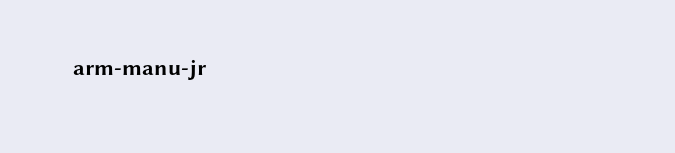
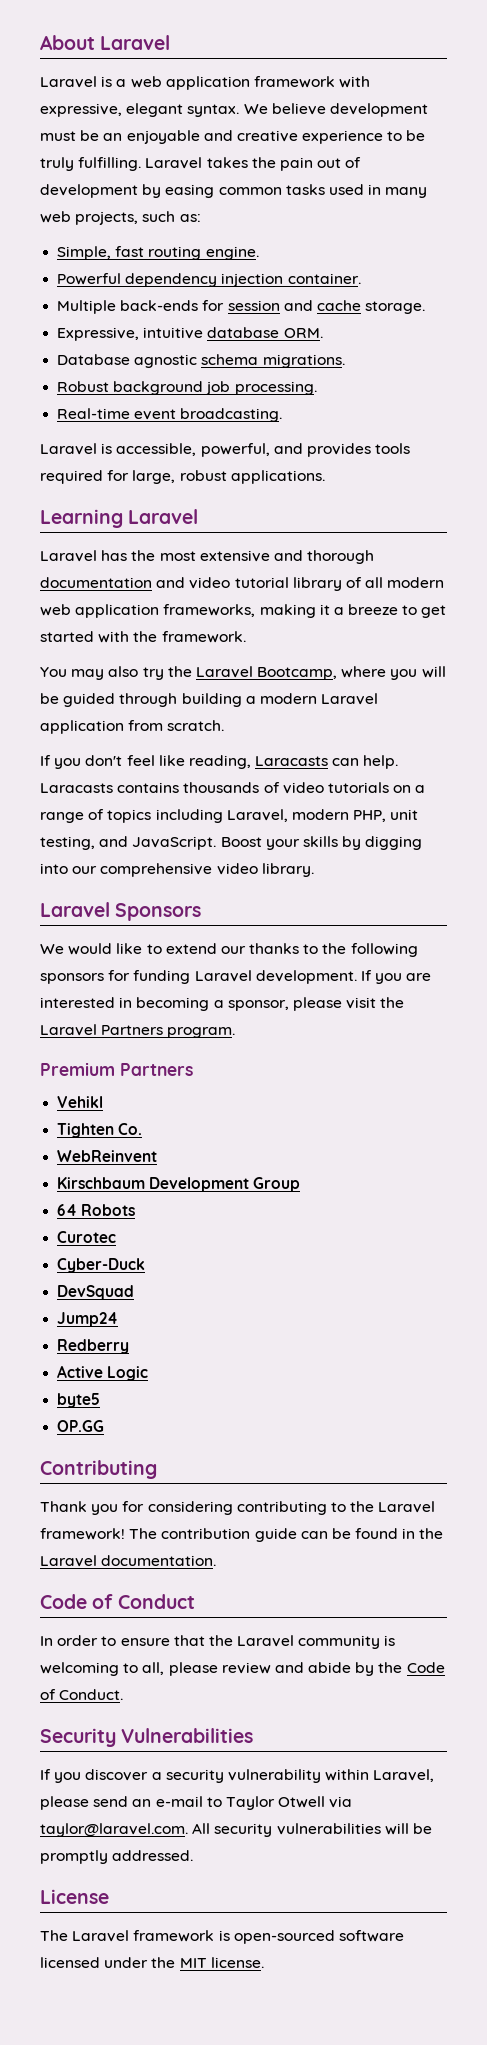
- arm-manu-jr
+ About Laravel
+ Laravel is a web application framework with expressive, elegant syntax. We believe development must be an enjoyable and creative experience to be truly fulfilling. Laravel takes the pain out of development by easing common tasks used in many web projects, such as:
+ Simple, fast routing engine.
+ Powerful dependency injection container.
+ Multiple back-ends for session and cache storage.
+ Expressive, intuitive database ORM.
+ Database agnostic schema migrations.
+ Robust background job processing.
+ Real-time event broadcasting.
+ Laravel is accessible, powerful, and provides tools required for large, robust applications.
+ Learning Laravel
+ Laravel has the most extensive and thorough documentation and video tutorial library of all modern web application frameworks, making it a breeze to get started with the framework.
+ You may also try the Laravel Bootcamp, where you will be guided through building a modern Laravel application from scratch.
+ If you don't feel like reading, Laracasts can help. Laracasts contains thousands of video tutorials on a range of topics including Laravel, modern PHP, unit testing, and JavaScript. Boost your skills by digging into our comprehensive video library.
+ Laravel Sponsors
+ We would like to extend our thanks to the following sponsors for funding Laravel development. If you are interested in becoming a sponsor, please visit the Laravel Partners program.
+ Premium Partners
+ Vehikl
+ Tighten Co.
+ WebReinvent
+ Kirschbaum Development Group
+ 64 Robots
+ Curotec
+ Cyber-Duck
+ DevSquad
+ Jump24
+ Redberry
+ Active Logic
+ byte5
+ OP.GG
+ Contributing
+ Thank you for considering contributing to the Laravel framework! The contribution guide can be found in the Laravel documentation.
+ Code of Conduct
+ In order to ensure that the Laravel community is welcoming to all, please review and abide by the Code of Conduct.
+ Security Vulnerabilities
+ If you discover a security vulnerability within Laravel, please send an e-mail to Taylor Otwell via taylor@laravel.com. All security vulnerabilities will be promptly addressed.
+ License
+ The Laravel framework is open-sourced software licensed under the MIT license.

